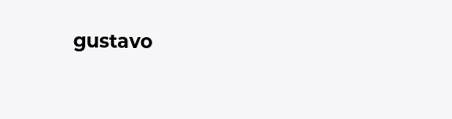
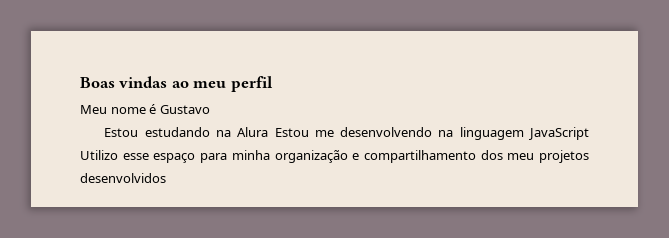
- gustavo
+ Boas vindas ao meu perfil
+ Meu nome é Gustavo
+ Estou estudando na Alura Estou me desenvolvendo na linguagem JavaScript Utilizo esse espaço para minha organização e compartilhamento dos meu projetos desenvolvidos

